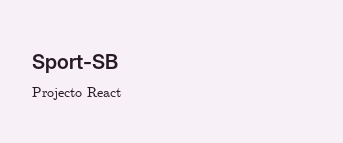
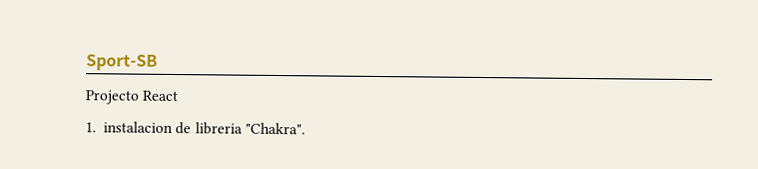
+ 1. instalacion de libreria "Chakra".

